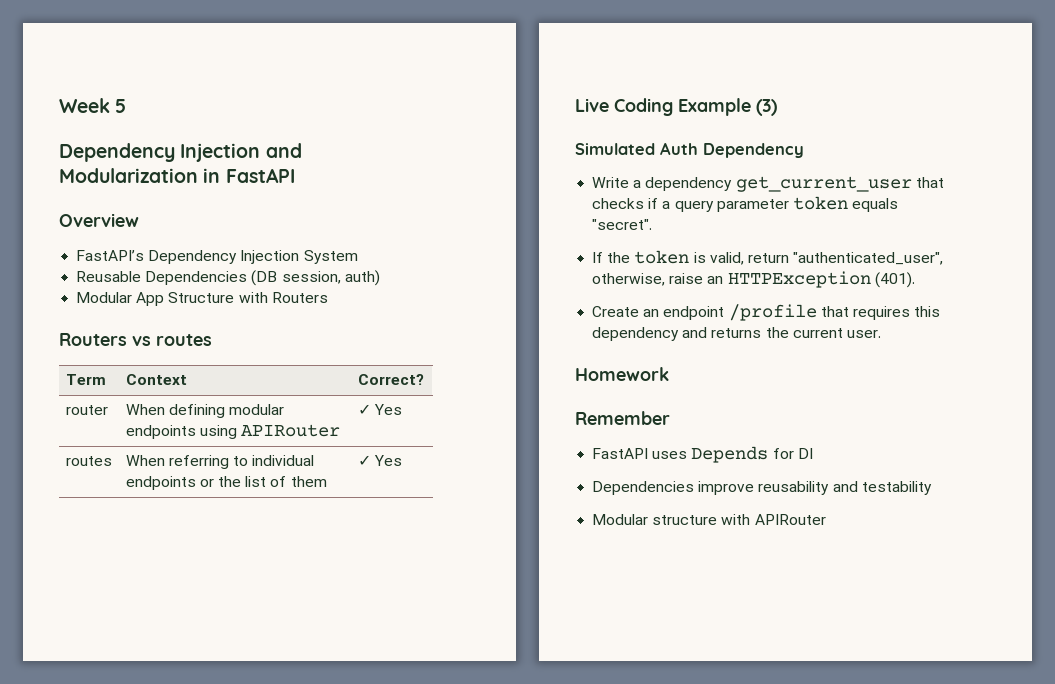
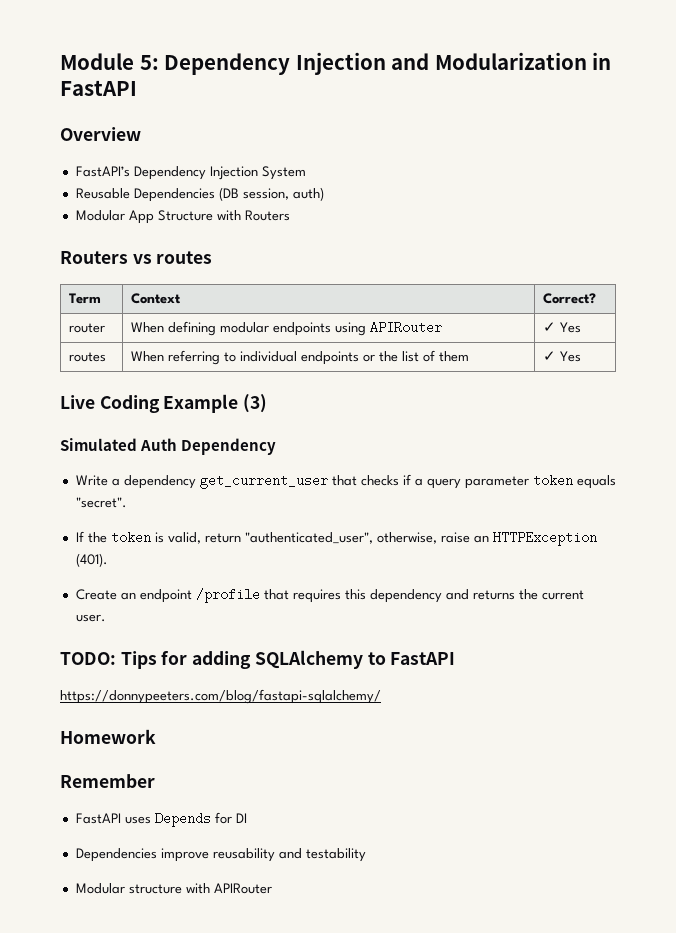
- Week 5
- Dependency Injection and Modularization in FastAPI
+ Module 5: Dependency Injection and Modularization in FastAPI
+ TODO: Tips for adding SQLAlchemy to FastAPI
+ https://donnypeeters.com/blog/fastapi-sqlalchemy/

